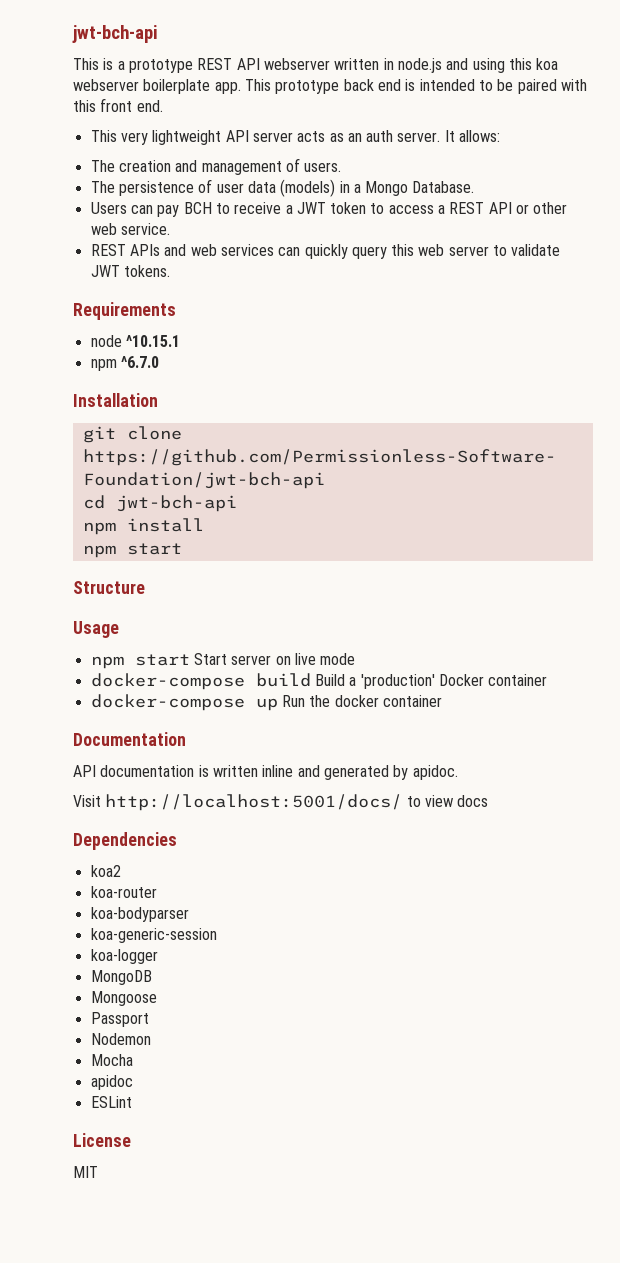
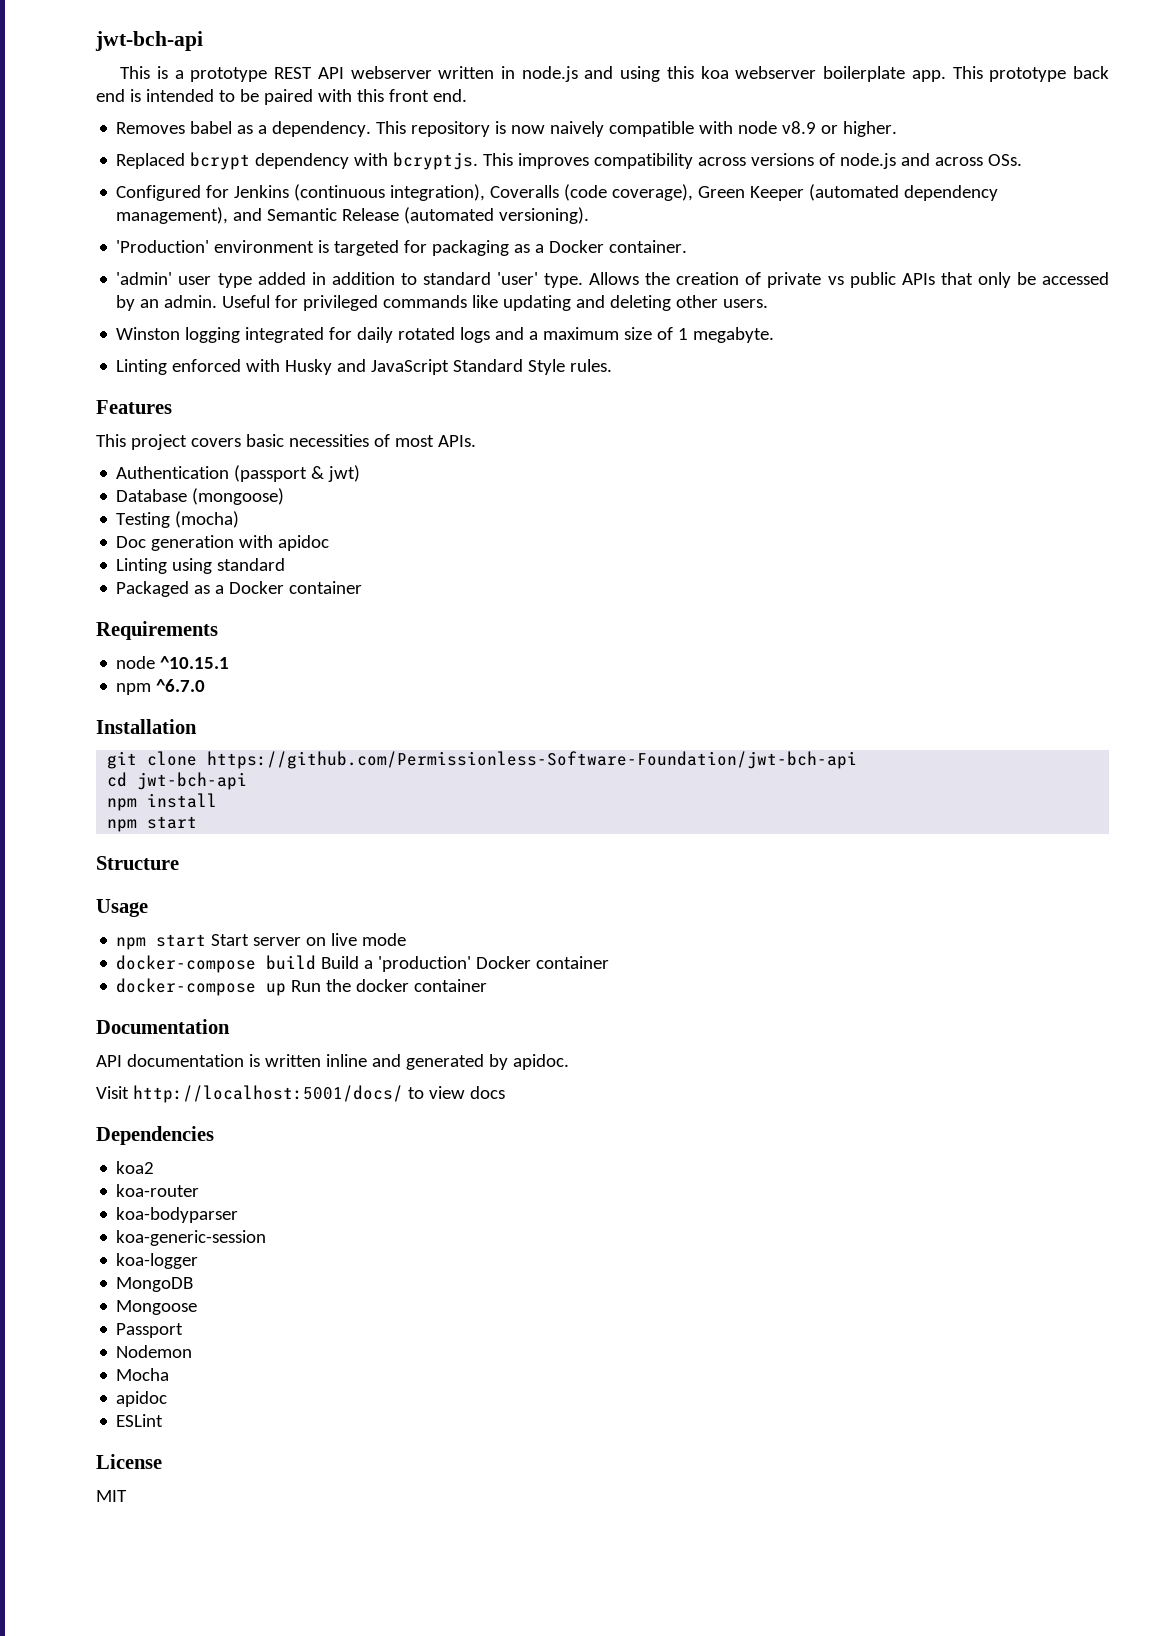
- This very lightweight API server acts as an auth server. It allows:
- The creation and management of users.
- The persistence of user data (models) in a Mongo Database.
- Users can pay BCH to receive a JWT token to access a REST API or other web service.
- REST APIs and web services can quickly query this web server to validate JWT tokens.
+ Removes babel as a dependency. This repository is now naively compatible with node v8.9 or higher.
+ Replaced bcrypt dependency with bcryptjs. This improves compatibility across versions of node.js and across OSs.
+ Configured for Jenkins (continuous integration), Coveralls (code coverage), Green Keeper (automated dependency management), and Semantic Release (automated versioning).
+ 'Production' environment is targeted for packaging as a Docker container.
+ 'admin' user type added in addition to standard 'user' type. Allows the creation of private vs public APIs that only be accessed by an admin. Useful for privileged commands like updating and deleting other users.
+ Winston logging integrated for daily rotated logs and a maximum size of 1 megabyte.
+ Linting enforced with Husky and JavaScript Standard Style rules.
+ Features
+ This project covers basic necessities of most APIs.
+ Authentication (passport & jwt)
+ Database (mongoose)
+ Testing (mocha)
+ Doc generation with apidoc
+ Linting using standard
+ Packaged as a Docker container

